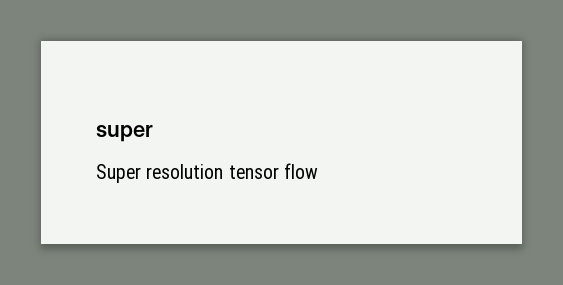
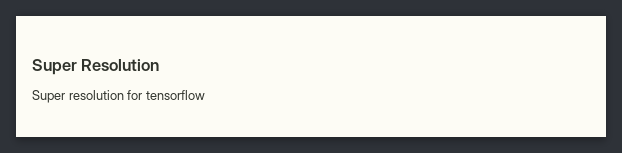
- super
+ Super Resolution
- Super resolution tensor flow
+ Super resolution for tensorflow

